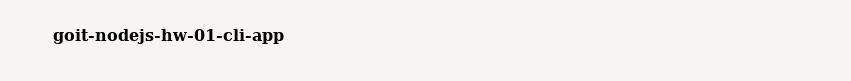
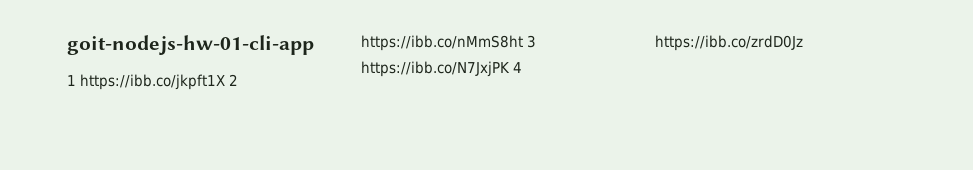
+ 1 https://ibb.co/jkpft1X 2 https://ibb.co/nMmS8ht 3 https://ibb.co/N7JxjPK 4 https://ibb.co/zrdD0Jz

